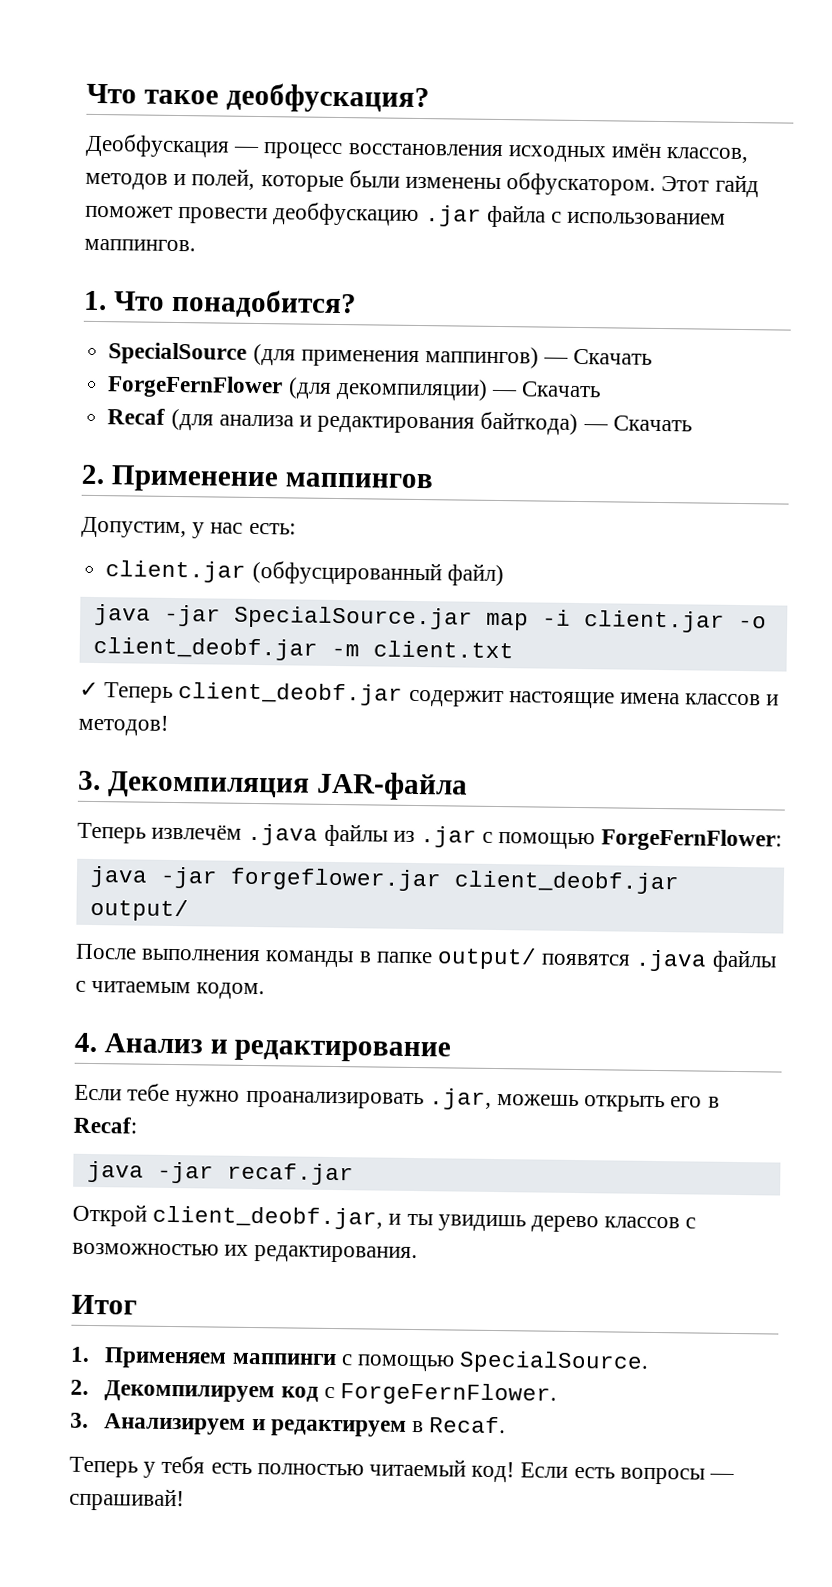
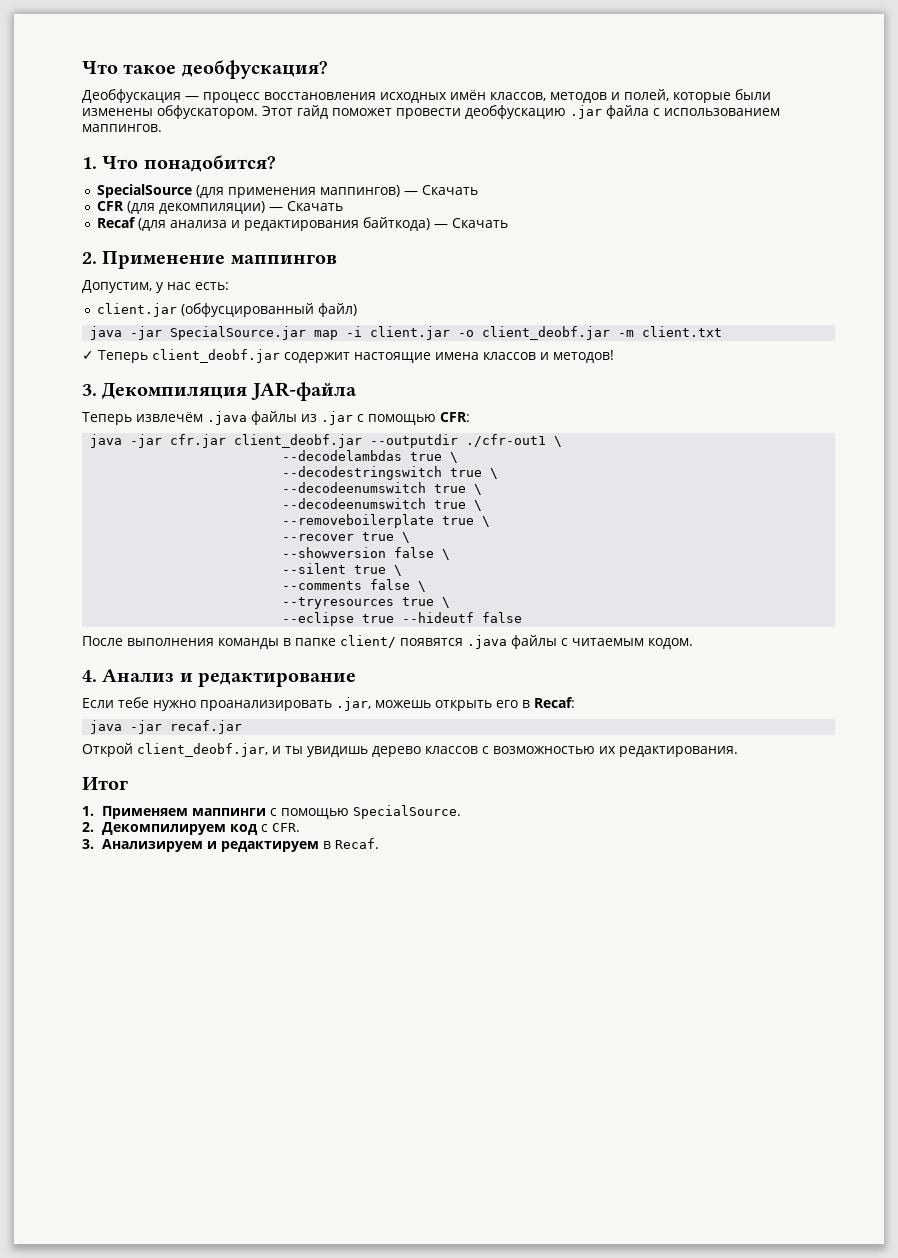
- ForgeFernFlower (для декомпиляции) — Скачать
+ CFR (для декомпиляции) — Скачать
- Теперь извлечём .java файлы из .jar с помощью ForgeFernFlower:
- java -jar forgeflower.jar client_deobf.jar output/
+ Теперь извлечём .java файлы из .jar с помощью CFR:
+ java -jar cfr.jar client_deobf.jar --outputdir ./cfr-out1 \
+ --decodelambdas true \
+ --decodestringswitch true \
+ --decodeenumswitch true \
+ --decodeenumswitch true \
+ --removeboilerplate true \
+ --recover true \
+ --showversion false \
+ --silent true \
+ --comments false \
+ --tryresources true \
+ --eclipse true --hideutf false
- После выполнения команды в папке output/ появятся .java файлы с читаемым кодом.
+ После выполнения команды в папке client/ появятся .java файлы с читаемым кодом.
- 2. Декомпилируем код с ForgeFernFlower.
+ 2. Декомпилируем код с CFR.
- Теперь у тебя есть полностью читаемый код! Если есть вопросы — спрашивай!

